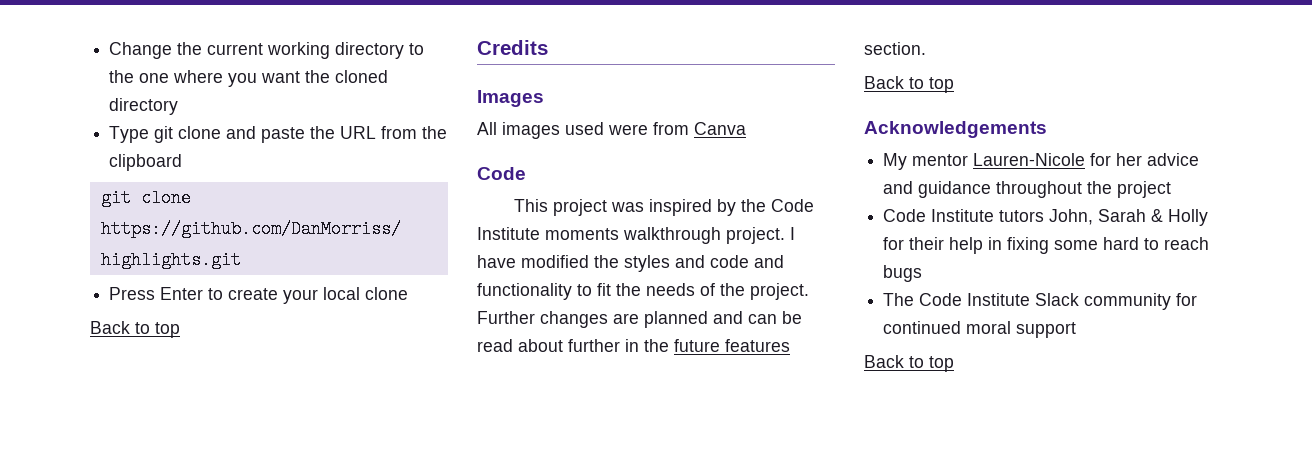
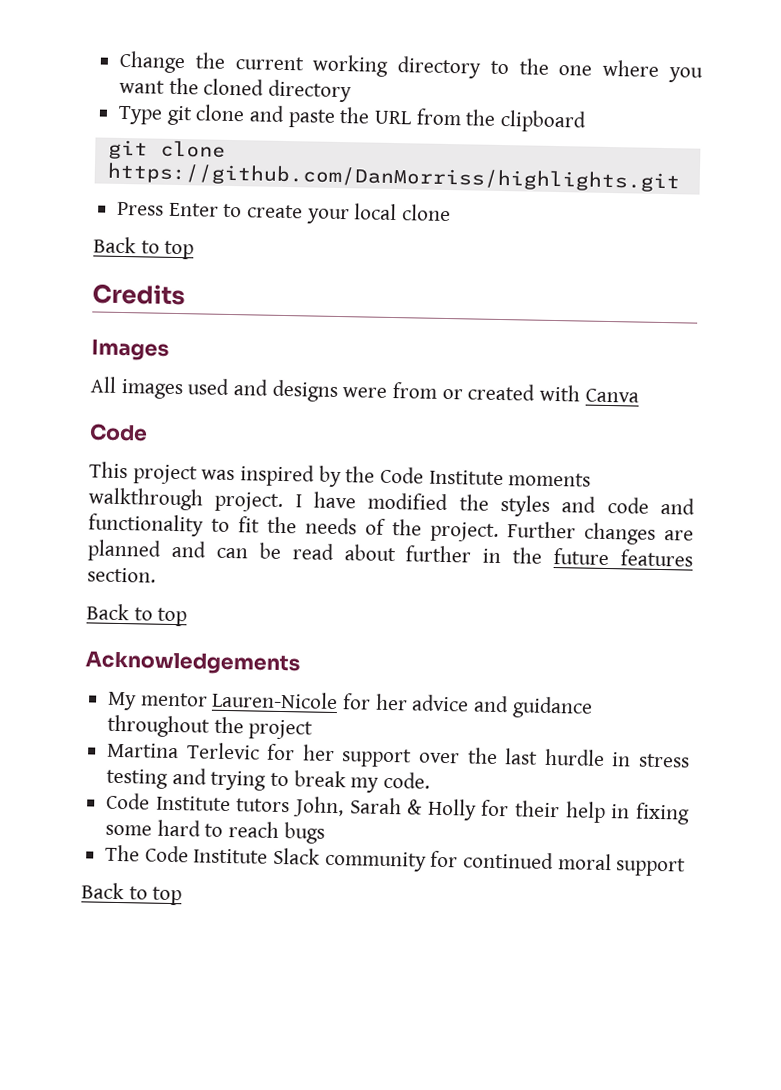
- All images used were from Canva
+ All images used and designs were from or created with Canva
+ Martina Terlevic for her support over the last hurdle in stress testing and trying to break my code.

